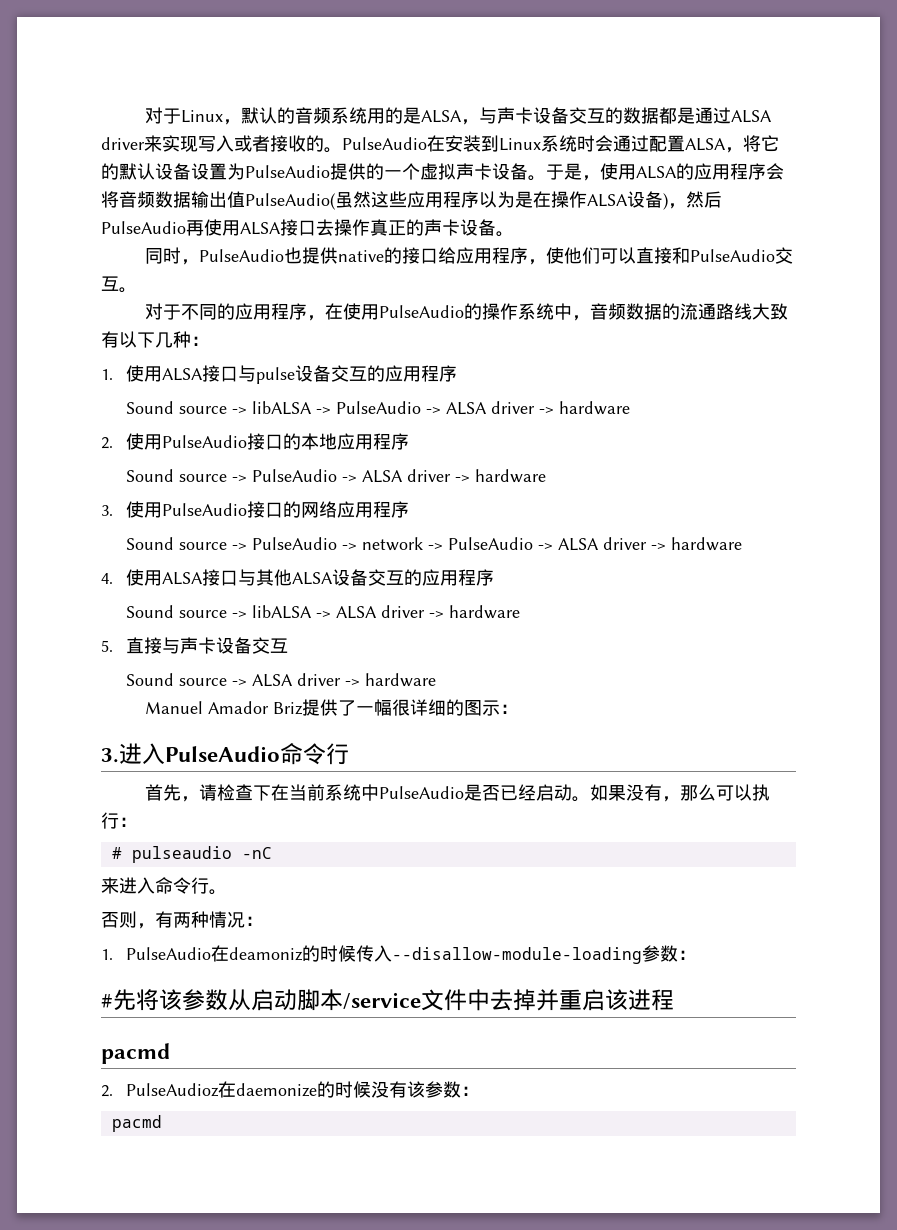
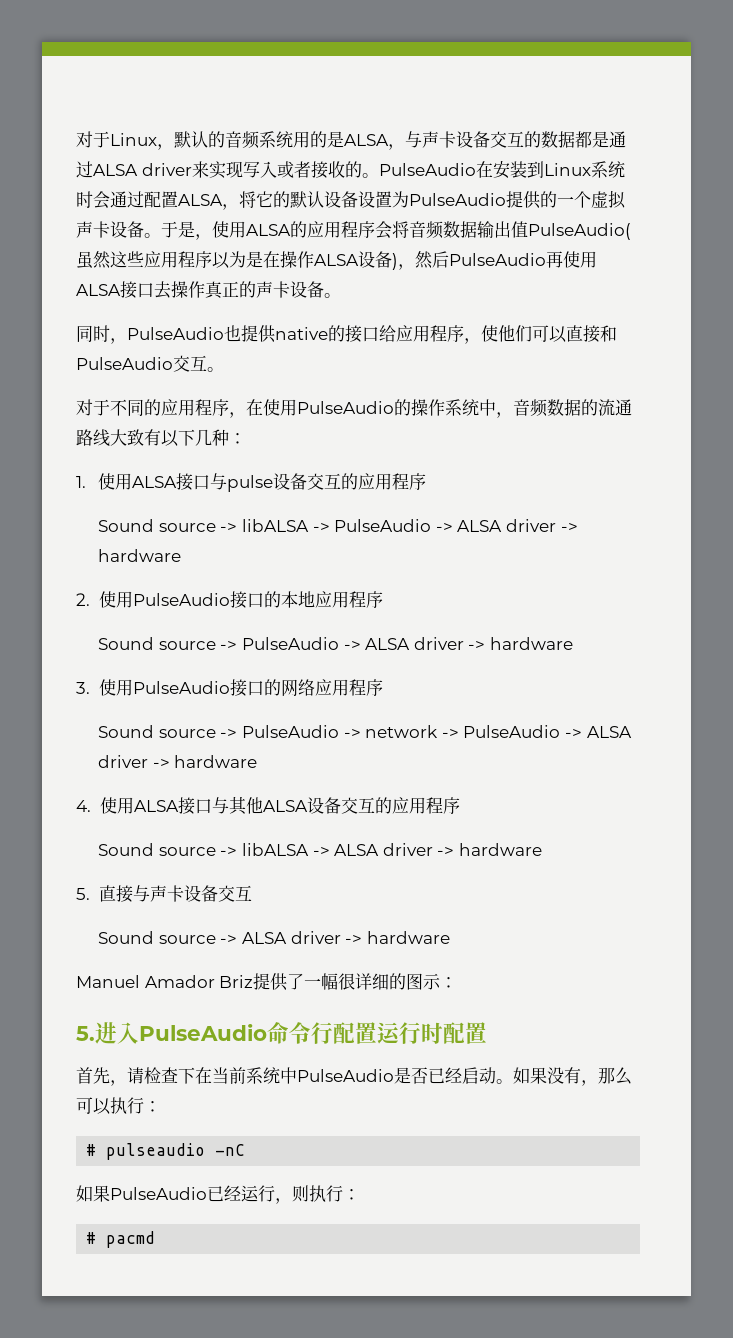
- 3.进入PulseAudio命令行
+ 5.进入PulseAudio命令行配置运行时配置
- 来进入命令行。
- 否则，有两种情况：
- 1. PulseAudio在deamoniz的时候传入--disallow-module-loading参数：
- #先将该参数从启动脚本/service文件中去掉并重启该进程
- pacmd
- 2. PulseAudioz在daemonize的时候没有该参数：
- pacmd
+ 如果PulseAudio已经运行，则执行：
+ # pacmd

